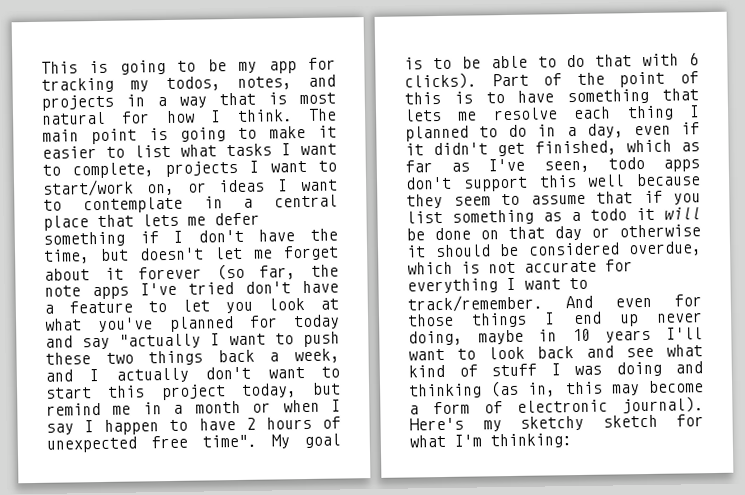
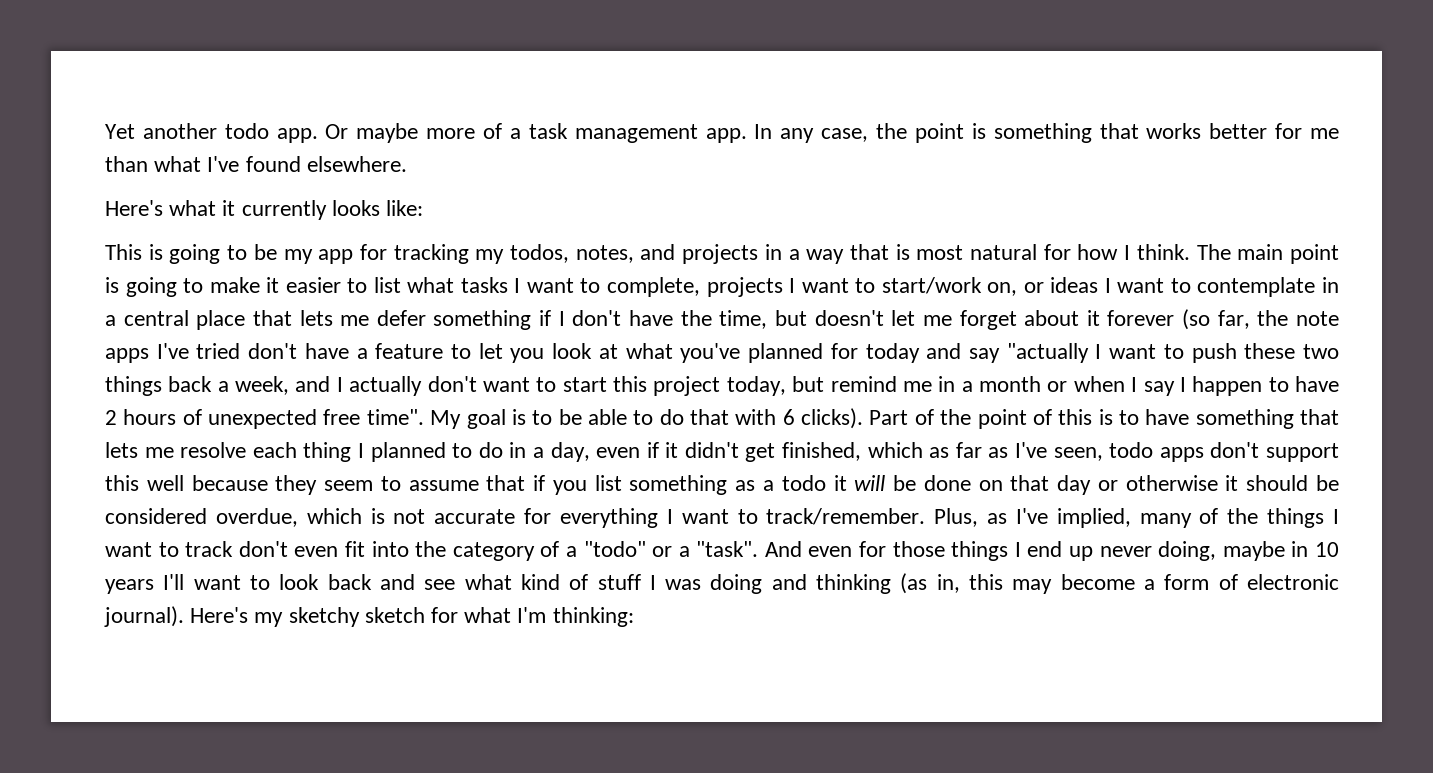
+ Yet another todo app. Or maybe more of a task management app. In any case, the point is something that works better for me than what I've found elsewhere.
+ Here's what it currently looks like:
+ Plus, as I've implied, many of the things I want to track don't even fit into the category of a "todo" or a "task".

